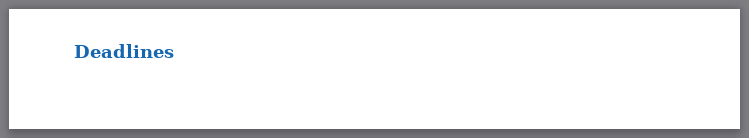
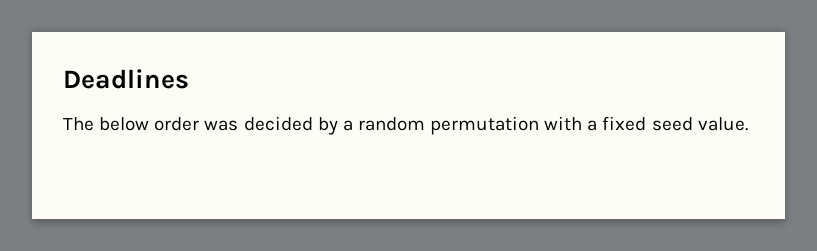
+ The below order was decided by a random permutation with a fixed seed value.

